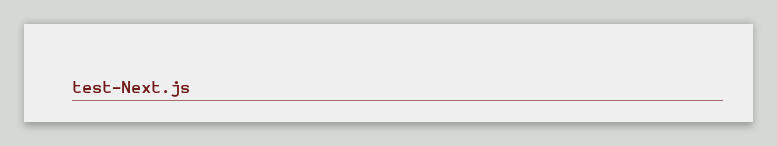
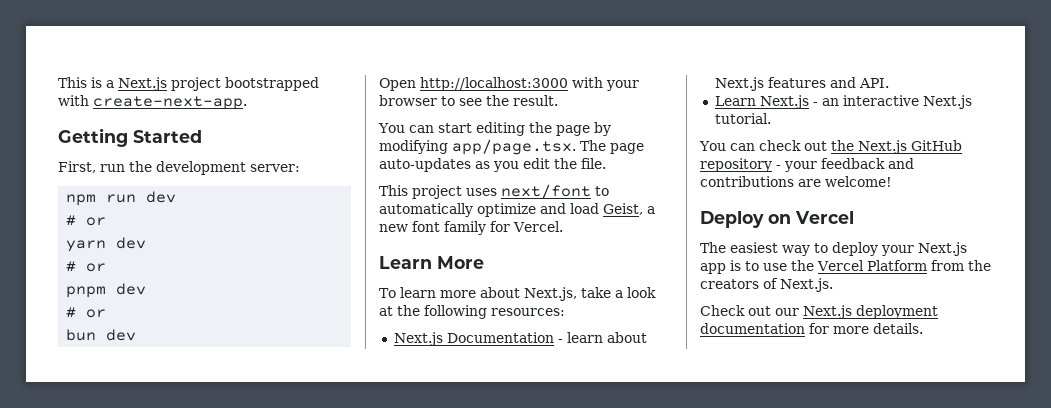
- test-Next.js
+ This is a Next.js project bootstrapped with create-next-app.
+ Getting Started
+ First, run the development server:
+ npm run dev
+ # or
+ yarn dev
+ # or
+ pnpm dev
+ # or
+ bun dev
+ Open http://localhost:3000 with your browser to see the result.
+ You can start editing the page by modifying app/page.tsx. The page auto-updates as you edit the file.
+ This project uses next/font to automatically optimize and load Geist, a new font family for Vercel.
+ Learn More
+ To learn more about Next.js, take a look at the following resources:
+ Next.js Documentation - learn about Next.js features and API.
+ Learn Next.js - an interactive Next.js tutorial.
+ You can check out the Next.js GitHub repository - your feedback and contributions are welcome!
+ Deploy on Vercel
+ The easiest way to deploy your Next.js app is to use the Vercel Platform from the creators of Next.js.
+ Check out our Next.js deployment documentation for more details.

